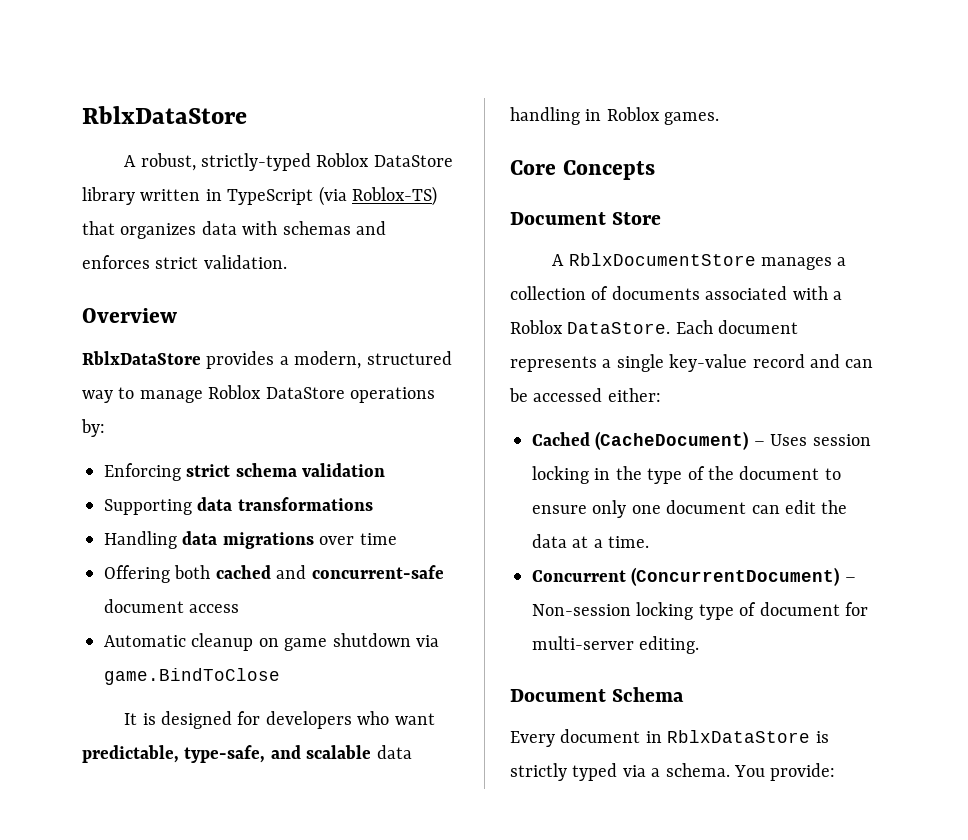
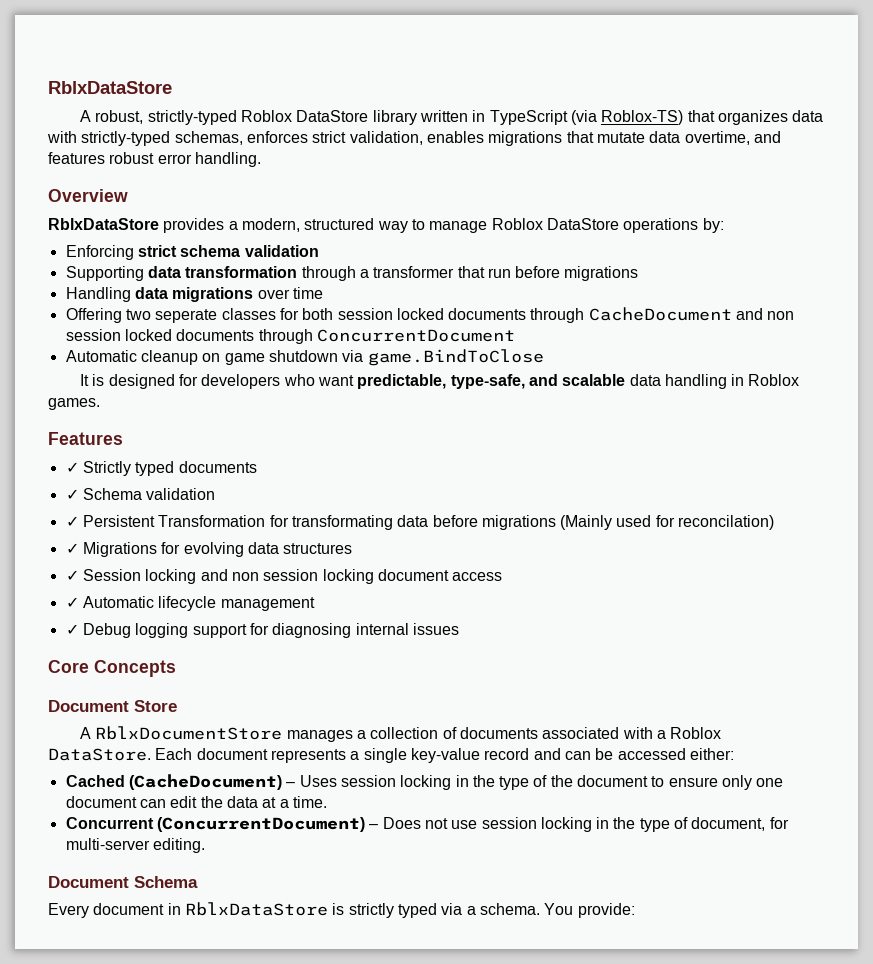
- A robust, strictly-typed Roblox DataStore library written in TypeScript (via Roblox-TS) that organizes data with schemas and enforces strict validation.
+ A robust, strictly-typed Roblox DataStore library written in TypeScript (via Roblox-TS) that organizes data with strictly-typed schemas, enforces strict validation, enables migrations that mutate data overtime, and features robust error handling.
- Supporting data transformations
+ Supporting data transformation through a transformer that run before migrations
- Offering both cached and concurrent-safe document access
+ Offering two seperate classes for both session locked documents through CacheDocument and non session locked documents through ConcurrentDocument
+ Features
+ ✓ Strictly typed documents
+ ✓ Schema validation
+ ✓ Persistent Transformation for transformating data before migrations (Mainly used for reconcilation)
+ ✓ Migrations for evolving data structures
+ ✓ Session locking and non session locking document access
+ ✓ Automatic lifecycle management
+ ✓ Debug logging support for diagnosing internal issues
- Concurrent (ConcurrentDocument) – Non-session locking type of document for multi-server editing.
+ Concurrent (ConcurrentDocument) – Does not use session locking in the type of document, for multi-server editing.

